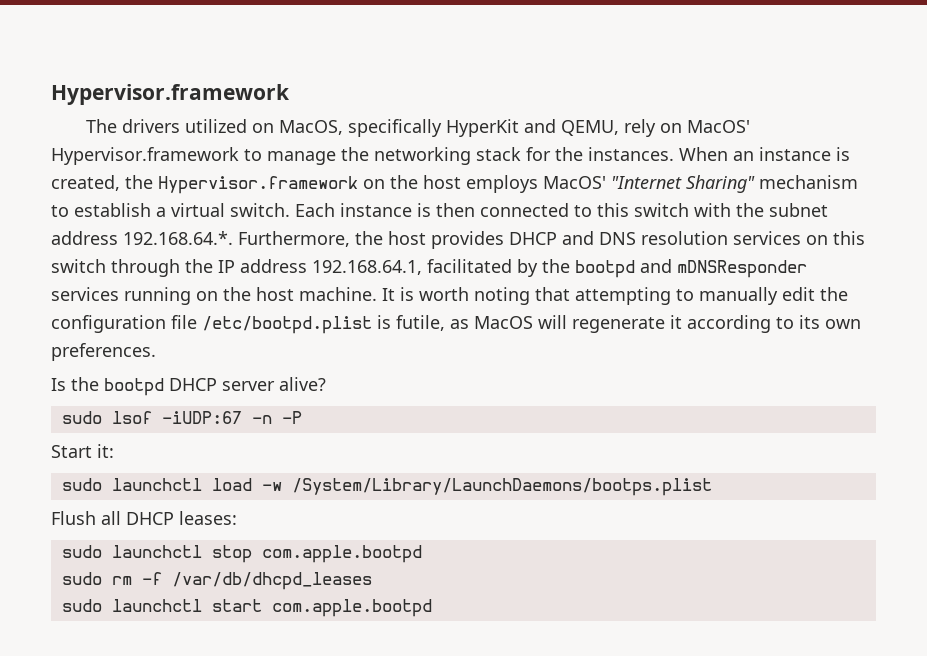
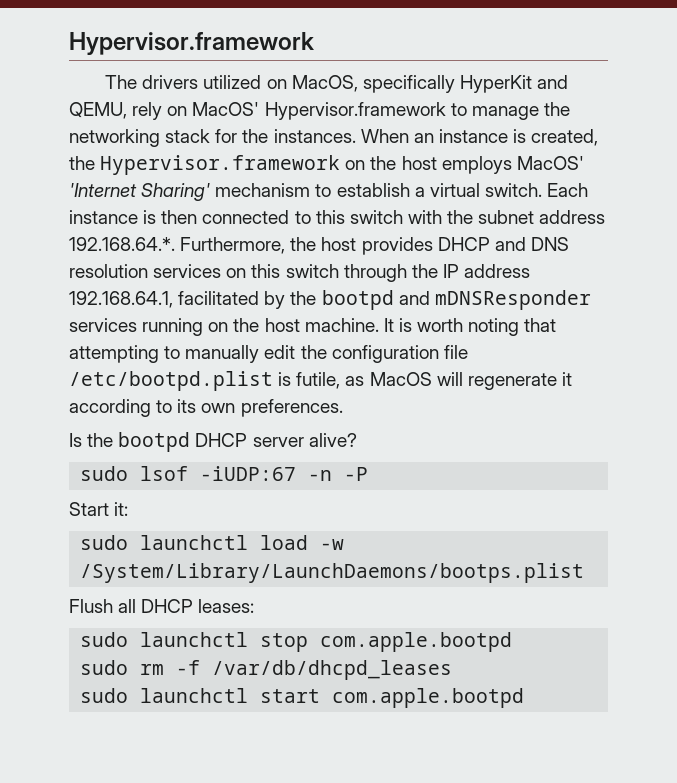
- When an instance is created, the Hypervisor.framework on the host employs MacOS' "Internet Sharing" mechanism to establish a virtual switch.
+ When an instance is created, the Hypervisor.framework on the host employs MacOS' 'Internet Sharing' mechanism to establish a virtual switch.

